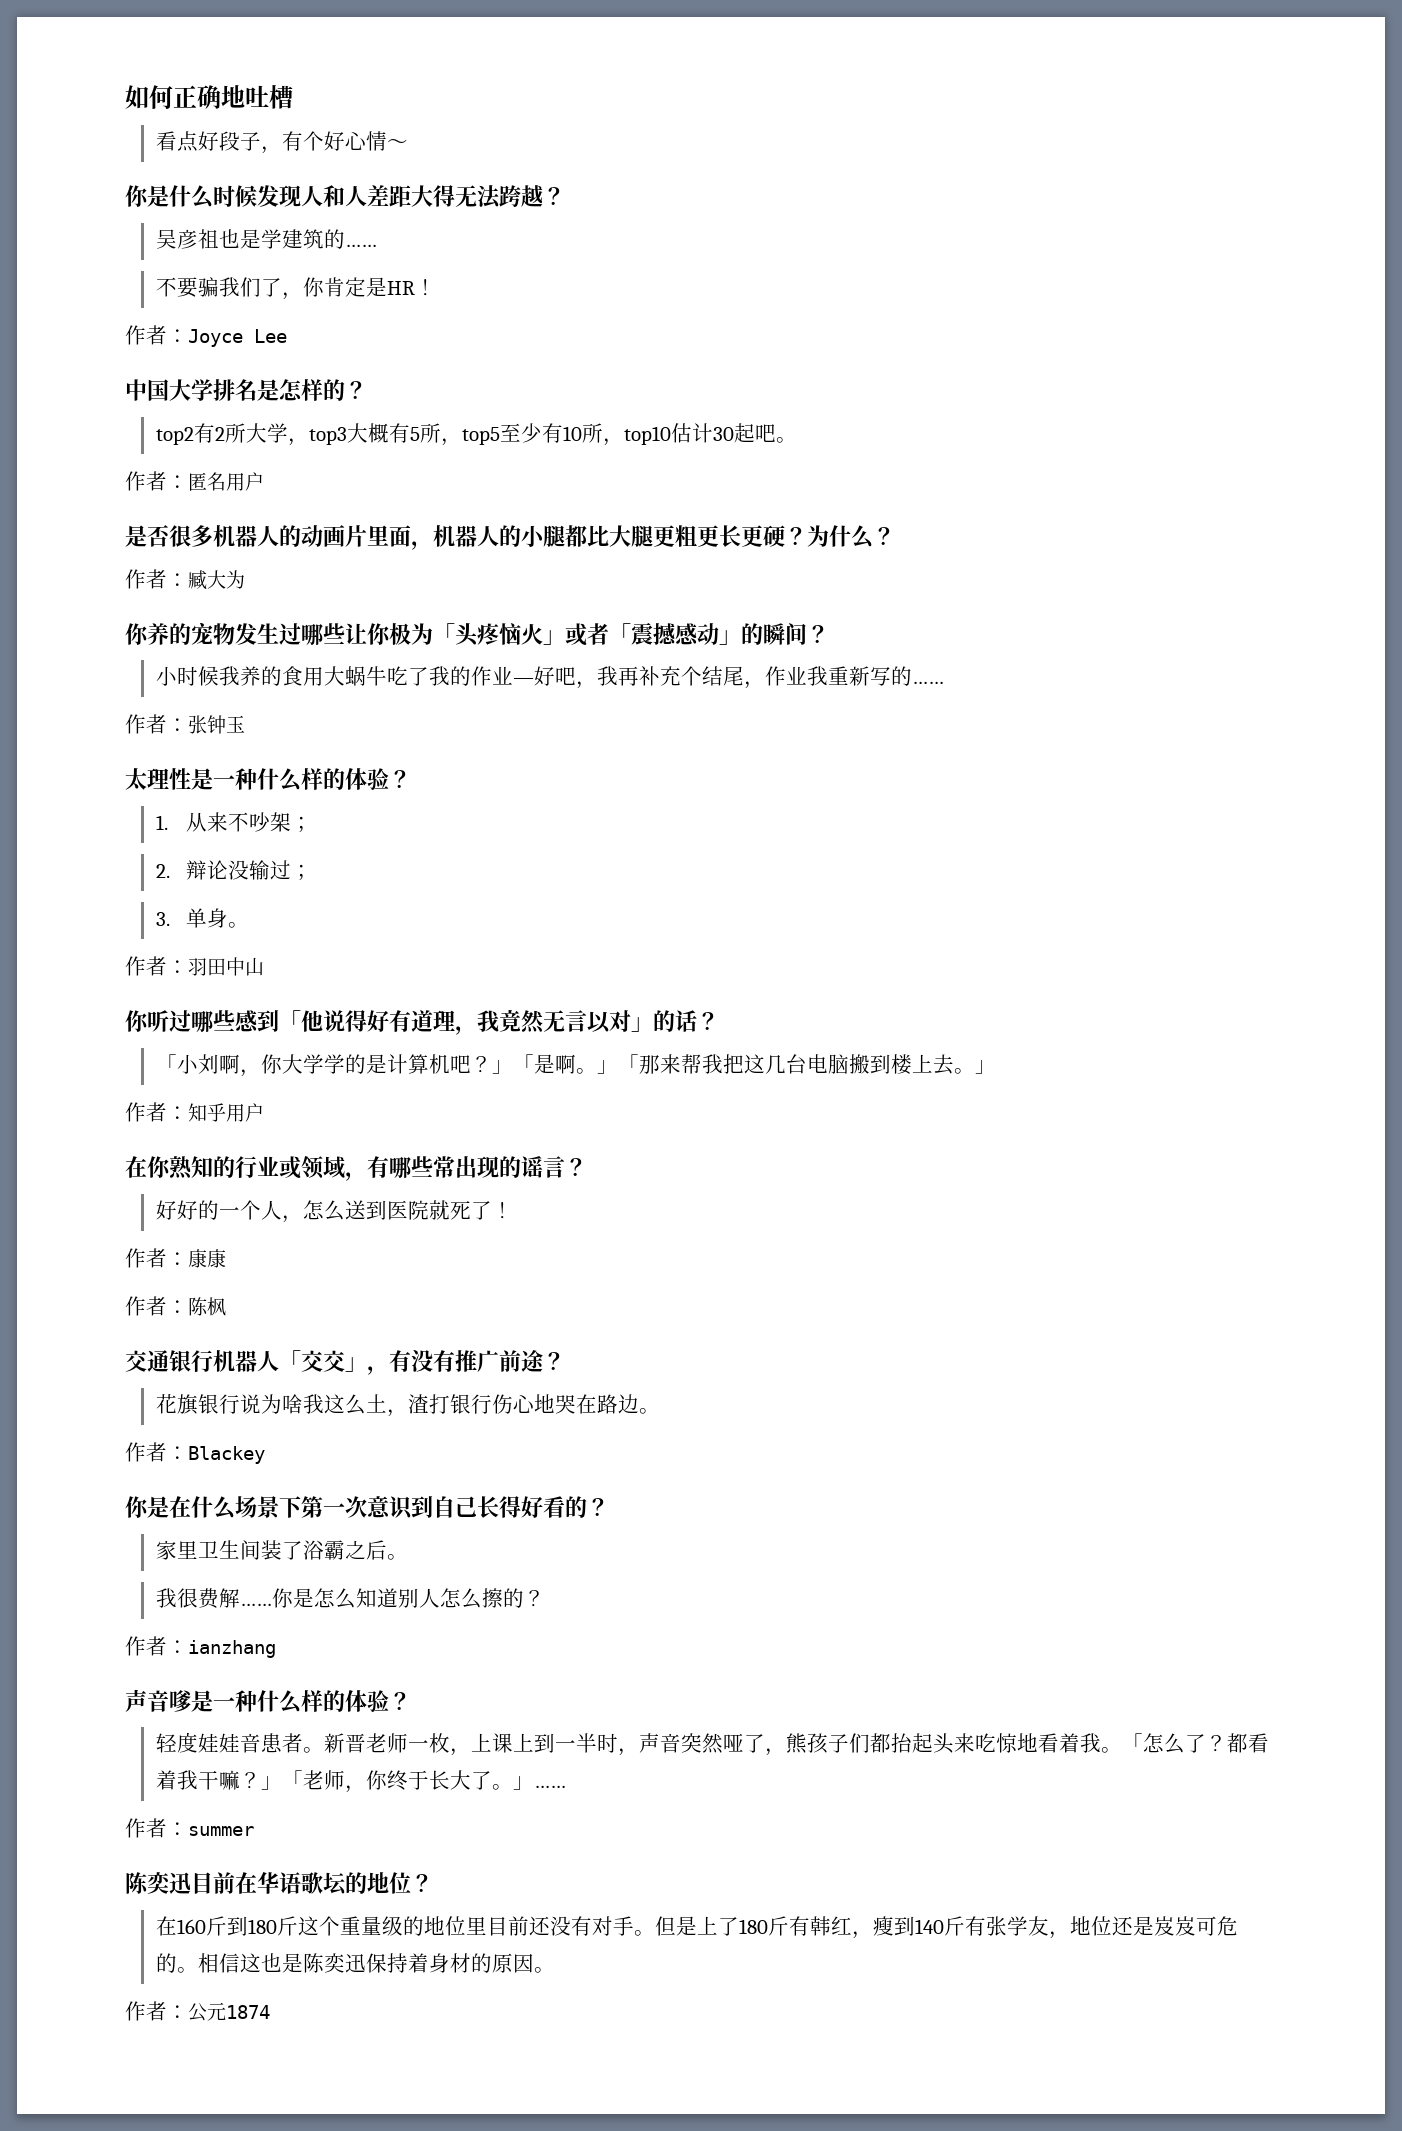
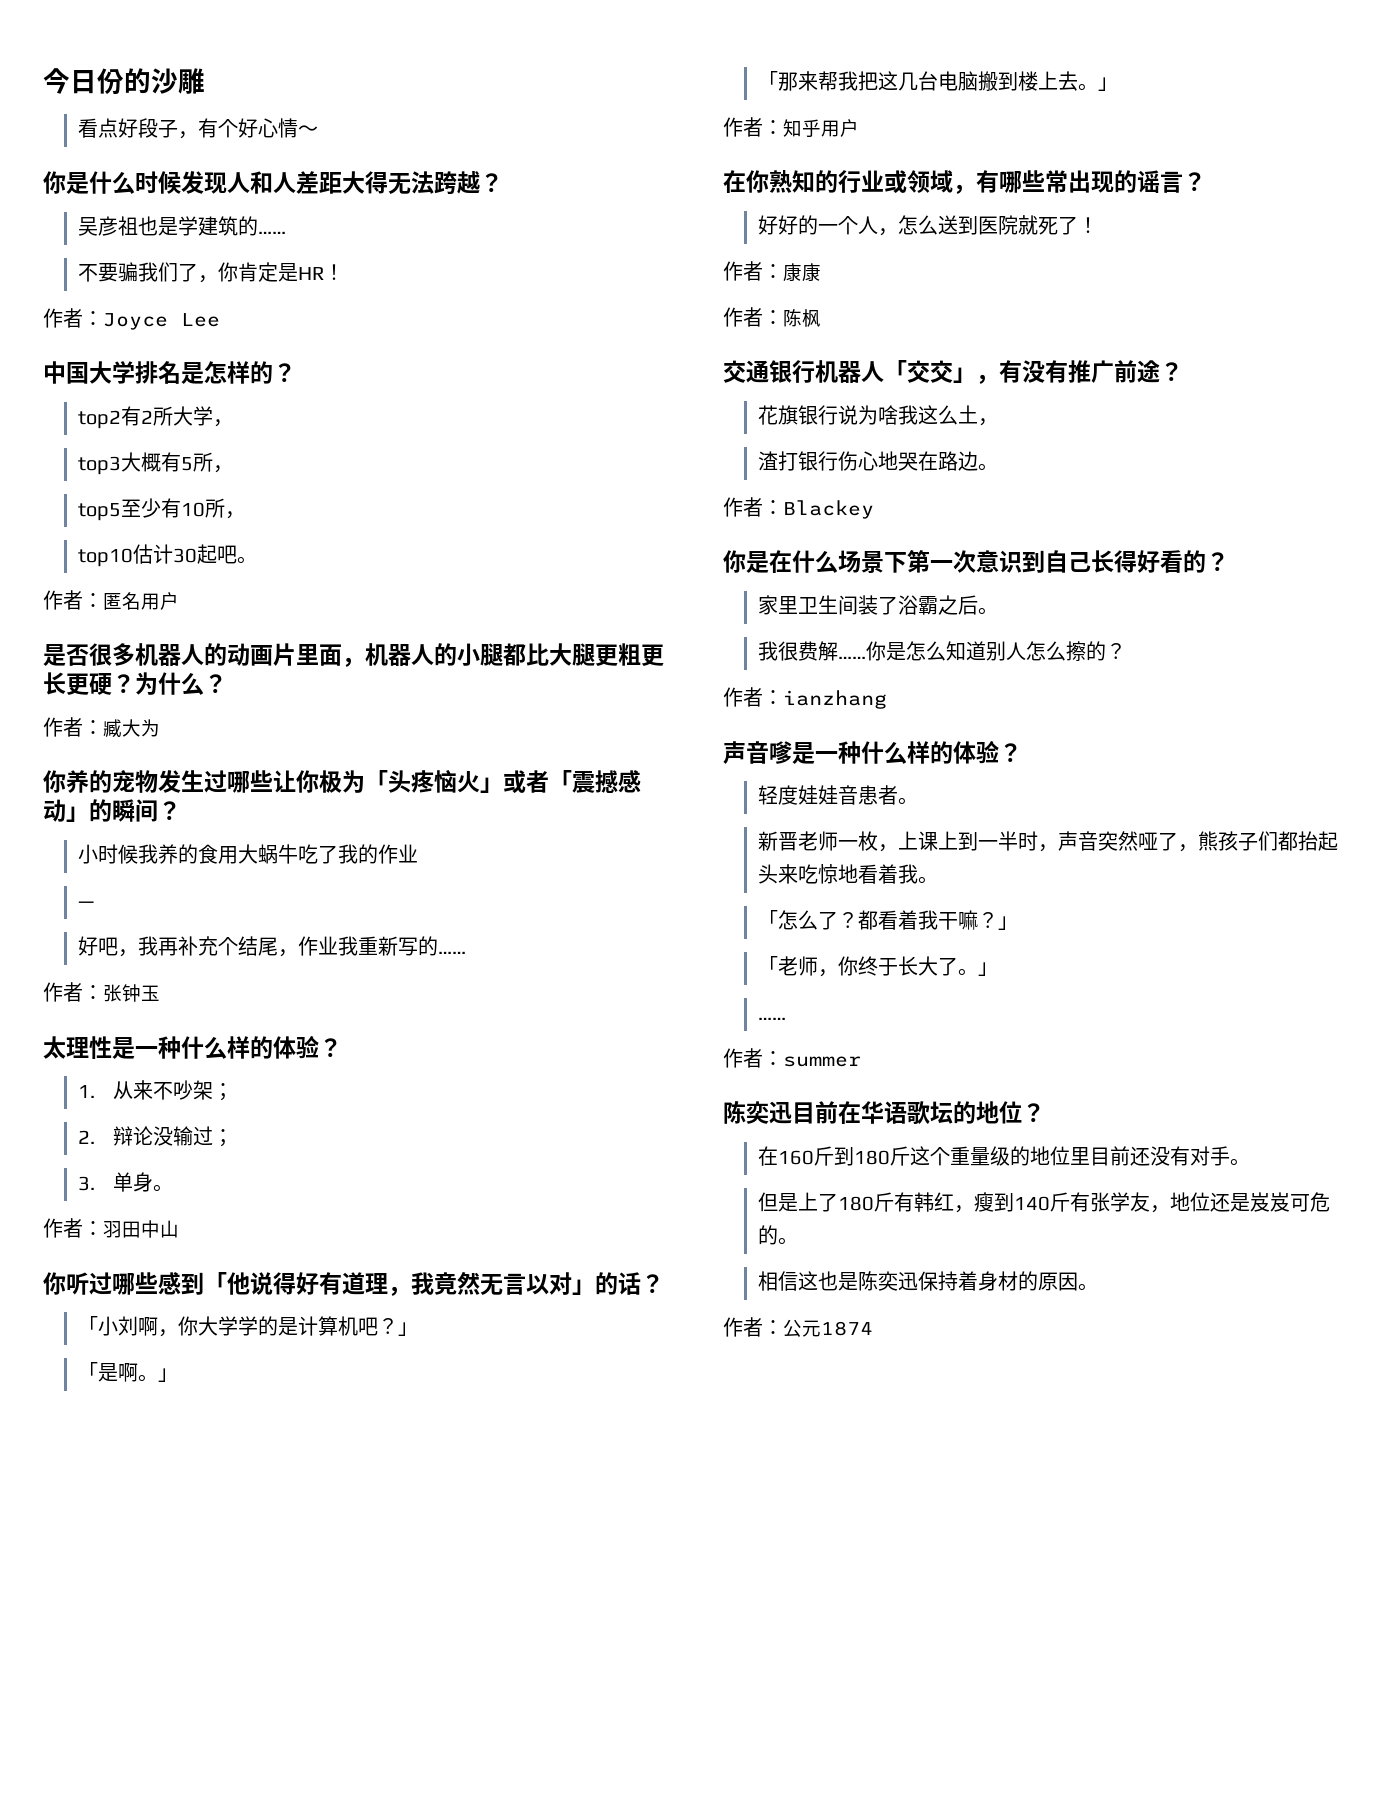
- 如何正确地吐槽
+ 今日份的沙雕
- top2有2所大学，top3大概有5所，top5至少有10所，top10估计30起吧。
+ top2有2所大学，
+ top3大概有5所，
+ top5至少有10所，
+ top10估计30起吧。
- 小时候我养的食用大蜗牛吃了我的作业—好吧，我再补充个结尾，作业我重新写的……
+ 小时候我养的食用大蜗牛吃了我的作业
+ —
+ 好吧，我再补充个结尾，作业我重新写的……
- 「小刘啊，你大学学的是计算机吧？」「是啊。」「那来帮我把这几台电脑搬到楼上去。」
+ 「小刘啊，你大学学的是计算机吧？」
+ 「是啊。」
+ 「那来帮我把这几台电脑搬到楼上去。」
- 花旗银行说为啥我这么土，渣打银行伤心地哭在路边。
+ 花旗银行说为啥我这么土，
+ 渣打银行伤心地哭在路边。
- 轻度娃娃音患者。新晋老师一枚，上课上到一半时，声音突然哑了，熊孩子们都抬起头来吃惊地看着我。「怎么了？
+ 轻度娃娃音患者。
+ 新晋老师一枚，上课上到一半时，声音突然哑了，熊孩子们都抬起头来吃惊地看着我。
+ 「怎么了？
- 都看着我干嘛？」「老师，你终于长大了。」……
+ 都看着我干嘛？」
+ 「老师，你终于长大了。」
+ ……
- 在160斤到180斤这个重量级的地位里目前还没有对手。但是上了180斤有韩红，瘦到140斤有张学友，地位还是岌岌可危的。相信这也是陈奕迅保持着身材的原因。
+ 在160斤到180斤这个重量级的地位里目前还没有对手。
+ 但是上了180斤有韩红，瘦到140斤有张学友，地位还是岌岌可危的。
+ 相信这也是陈奕迅保持着身材的原因。

